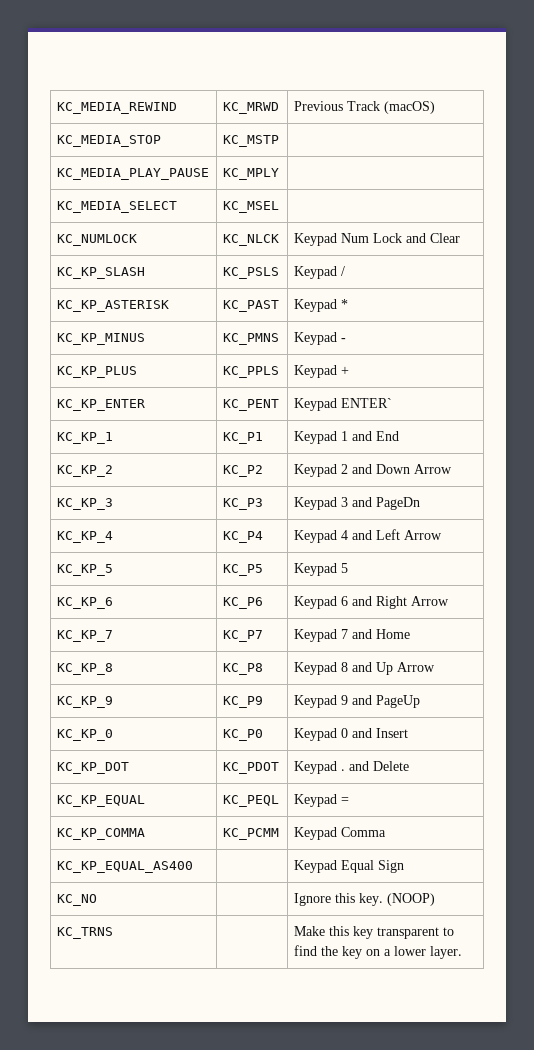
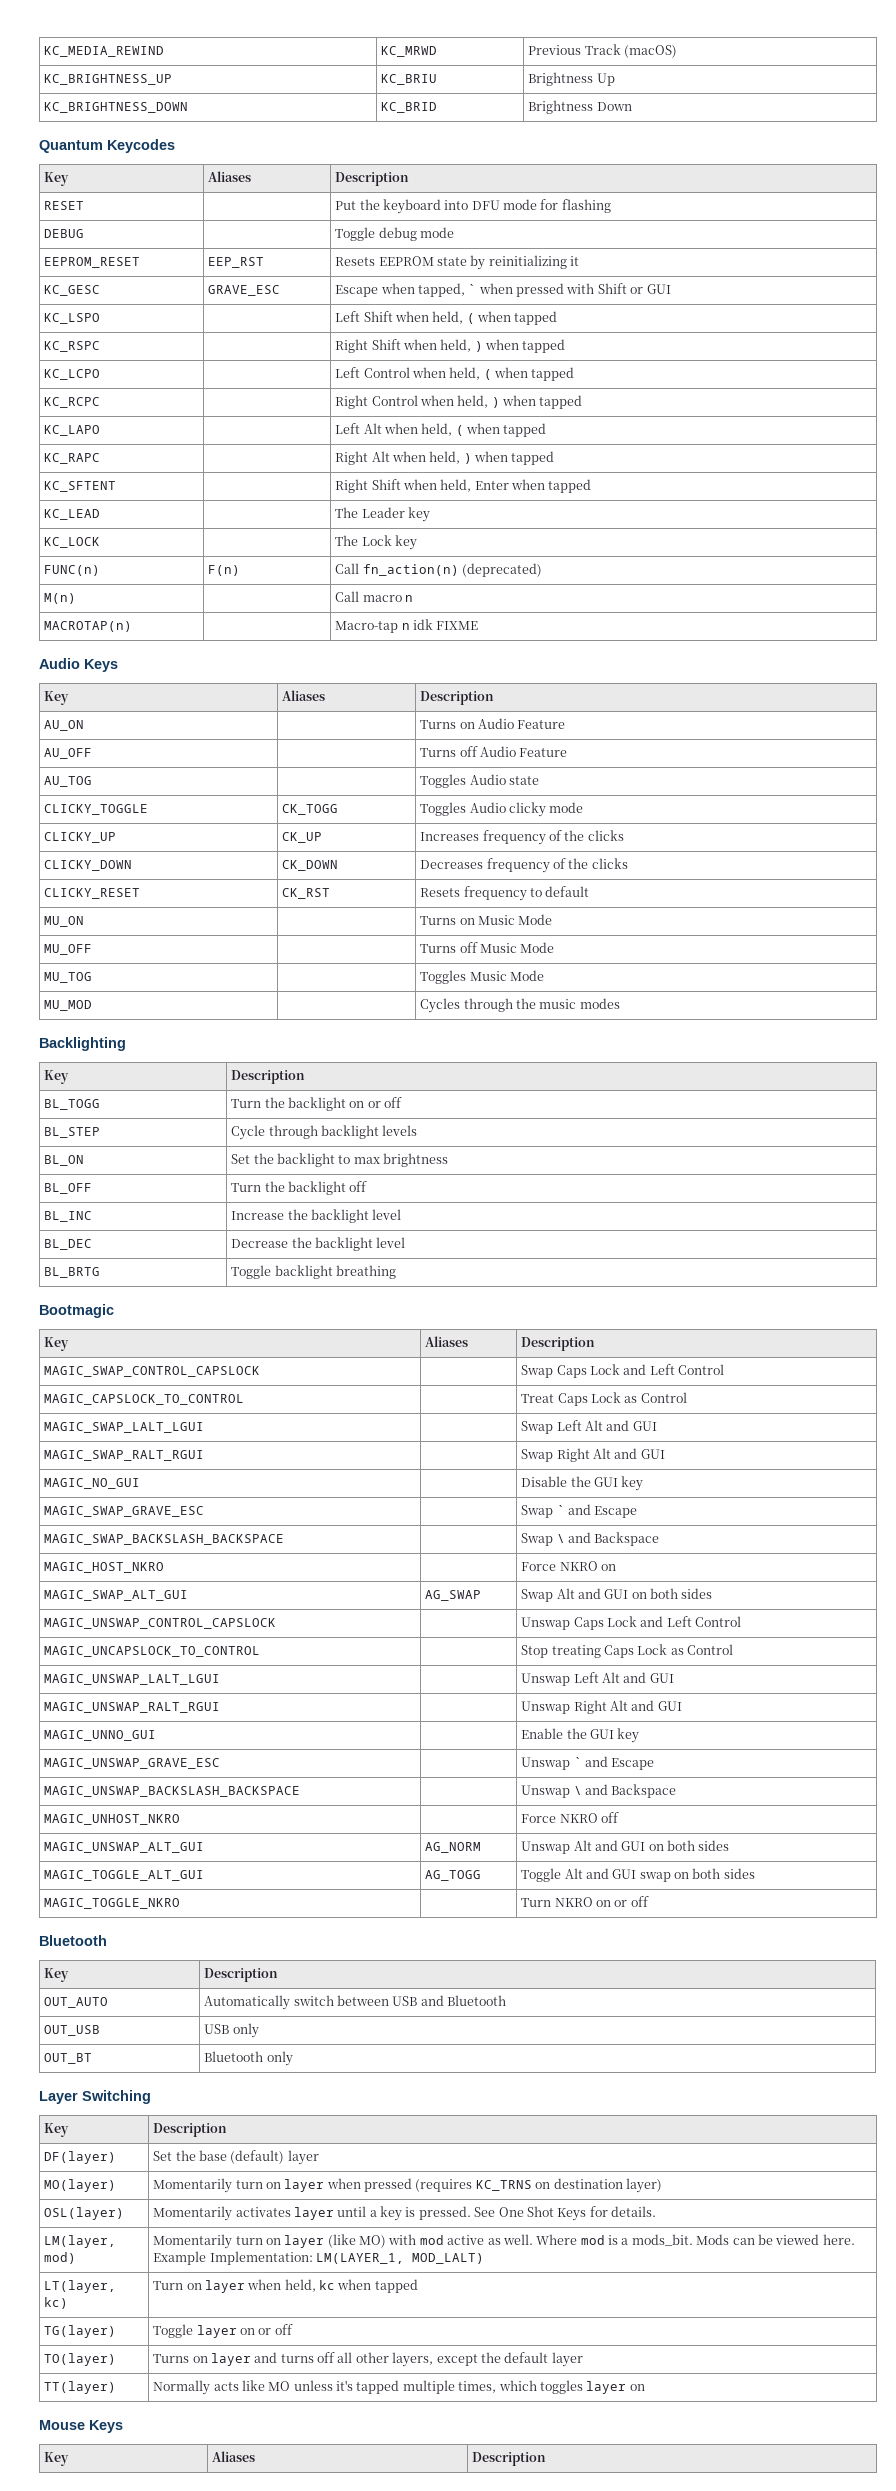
- KC_MEDIA_STOP | KC_MSTP |
- KC_MEDIA_PLAY_PAUSE | KC_MPLY |
- KC_MEDIA_SELECT | KC_MSEL |
- KC_NUMLOCK | KC_NLCK | Keypad Num Lock and Clear
- KC_KP_SLASH | KC_PSLS | Keypad /
- KC_KP_ASTERISK | KC_PAST | Keypad *
- KC_KP_MINUS | KC_PMNS | Keypad -
- KC_KP_PLUS | KC_PPLS | Keypad +
- KC_KP_ENTER | KC_PENT | Keypad ENTER`
- KC_KP_1 | KC_P1 | Keypad 1 and End
- KC_KP_2 | KC_P2 | Keypad 2 and Down Arrow
- KC_KP_3 | KC_P3 | Keypad 3 and PageDn
- KC_KP_4 | KC_P4 | Keypad 4 and Left Arrow
- KC_KP_5 | KC_P5 | Keypad 5
- KC_KP_6 | KC_P6 | Keypad 6 and Right Arrow
- KC_KP_7 | KC_P7 | Keypad 7 and Home
- KC_KP_8 | KC_P8 | Keypad 8 and Up Arrow
- KC_KP_9 | KC_P9 | Keypad 9 and PageUp
- KC_KP_0 | KC_P0 | Keypad 0 and Insert
- KC_KP_DOT | KC_PDOT | Keypad . and Delete
- KC_KP_EQUAL | KC_PEQL | Keypad =
- KC_KP_COMMA | KC_PCMM | Keypad Comma
- KC_KP_EQUAL_AS400 | | Keypad Equal Sign
- KC_NO | | Ignore this key. (NOOP)
- KC_TRNS | | Make this key transparent to find the key on a lower layer.
+ KC_BRIGHTNESS_UP | KC_BRIU | Brightness Up
+ KC_BRIGHTNESS_DOWN | KC_BRID | Brightness Down
+ Quantum Keycodes
+ Key | Aliases | Description
+ RESET | | Put the keyboard into DFU mode for flashing
+ DEBUG | | Toggle debug mode
+ EEPROM_RESET | EEP_RST | Resets EEPROM state by reinitializing it
+ KC_GESC | GRAVE_ESC | Escape when tapped, ` when pressed with Shift or GUI
+ KC_LSPO | | Left Shift when held, ( when tapped
+ KC_RSPC | | Right Shift when held, ) when tapped
+ KC_LCPO | | Left Control when held, ( when tapped
+ KC_RCPC | | Right Control when held, ) when tapped
+ KC_LAPO | | Left Alt when held, ( when tapped
+ KC_RAPC | | Right Alt when held, ) when tapped
+ KC_SFTENT | | Right Shift when held, Enter when tapped
+ KC_LEAD | | The Leader key
+ KC_LOCK | | The Lock key
+ FUNC(n) | F(n) | Call fn_action(n) (deprecated)
+ M(n) | | Call macro n
+ MACROTAP(n) | | Macro-tap n idk FIXME
+ Audio Keys
+ Key | Aliases | Description
+ AU_ON | | Turns on Audio Feature
+ AU_OFF | | Turns off Audio Feature
+ AU_TOG | | Toggles Audio state
+ CLICKY_TOGGLE | CK_TOGG | Toggles Audio clicky mode
+ CLICKY_UP | CK_UP | Increases frequency of the clicks
+ CLICKY_DOWN | CK_DOWN | Decreases frequency of the clicks
+ CLICKY_RESET | CK_RST | Resets frequency to default
+ MU_ON | | Turns on Music Mode
+ MU_OFF | | Turns off Music Mode
+ MU_TOG | | Toggles Music Mode
+ MU_MOD | | Cycles through the music modes
+ Backlighting
+ Key | Description
+ BL_TOGG | Turn the backlight on or off
+ BL_STEP | Cycle through backlight levels
+ BL_ON | Set the backlight to max brightness
+ BL_OFF | Turn the backlight off
+ BL_INC | Increase the backlight level
+ BL_DEC | Decrease the backlight level
+ BL_BRTG | Toggle backlight breathing
+ Bootmagic
+ Key | Aliases | Description
+ MAGIC_SWAP_CONTROL_CAPSLOCK | | Swap Caps Lock and Left Control
+ MAGIC_CAPSLOCK_TO_CONTROL | | Treat Caps Lock as Control
+ MAGIC_SWAP_LALT_LGUI | | Swap Left Alt and GUI
+ MAGIC_SWAP_RALT_RGUI | | Swap Right Alt and GUI
+ MAGIC_NO_GUI | | Disable the GUI key
+ MAGIC_SWAP_GRAVE_ESC | | Swap ` and Escape
+ MAGIC_SWAP_BACKSLASH_BACKSPACE | | Swap \ and Backspace
+ MAGIC_HOST_NKRO | | Force NKRO on
+ MAGIC_SWAP_ALT_GUI | AG_SWAP | Swap Alt and GUI on both sides
+ MAGIC_UNSWAP_CONTROL_CAPSLOCK | | Unswap Caps Lock and Left Control
+ MAGIC_UNCAPSLOCK_TO_CONTROL | | Stop treating Caps Lock as Control
+ MAGIC_UNSWAP_LALT_LGUI | | Unswap Left Alt and GUI
+ MAGIC_UNSWAP_RALT_RGUI | | Unswap Right Alt and GUI
+ MAGIC_UNNO_GUI | | Enable the GUI key
+ MAGIC_UNSWAP_GRAVE_ESC | | Unswap ` and Escape
+ MAGIC_UNSWAP_BACKSLASH_BACKSPACE | | Unswap \ and Backspace
+ MAGIC_UNHOST_NKRO | | Force NKRO off
+ MAGIC_UNSWAP_ALT_GUI | AG_NORM | Unswap Alt and GUI on both sides
+ MAGIC_TOGGLE_ALT_GUI | AG_TOGG | Toggle Alt and GUI swap on both sides
+ MAGIC_TOGGLE_NKRO | | Turn NKRO on or off
+ Bluetooth
+ Key | Description
+ OUT_AUTO | Automatically switch between USB and Bluetooth
+ OUT_USB | USB only
+ OUT_BT | Bluetooth only
+ Layer Switching
+ Key | Description
+ DF(layer) | Set the base (default) layer
+ MO(layer) | Momentarily turn on layer when pressed (requires KC_TRNS on destination layer)
+ OSL(layer) | Momentarily activates layer until a key is pressed. See One Shot Keys for details.
+ LM(layer, mod) | Momentarily turn on layer (like MO) with mod active as well. Where mod is a mods_bit. Mods can be viewed here. Example Implementation: LM(LAYER_1, MOD_LALT)
+ LT(layer, kc) | Turn on layer when held, kc when tapped
+ TG(layer) | Toggle layer on or off
+ TO(layer) | Turns on layer and turns off all other layers, except the default layer
+ TT(layer) | Normally acts like MO unless it's tapped multiple times, which toggles layer on
+ Mouse Keys
+ Key | Aliases | Description

